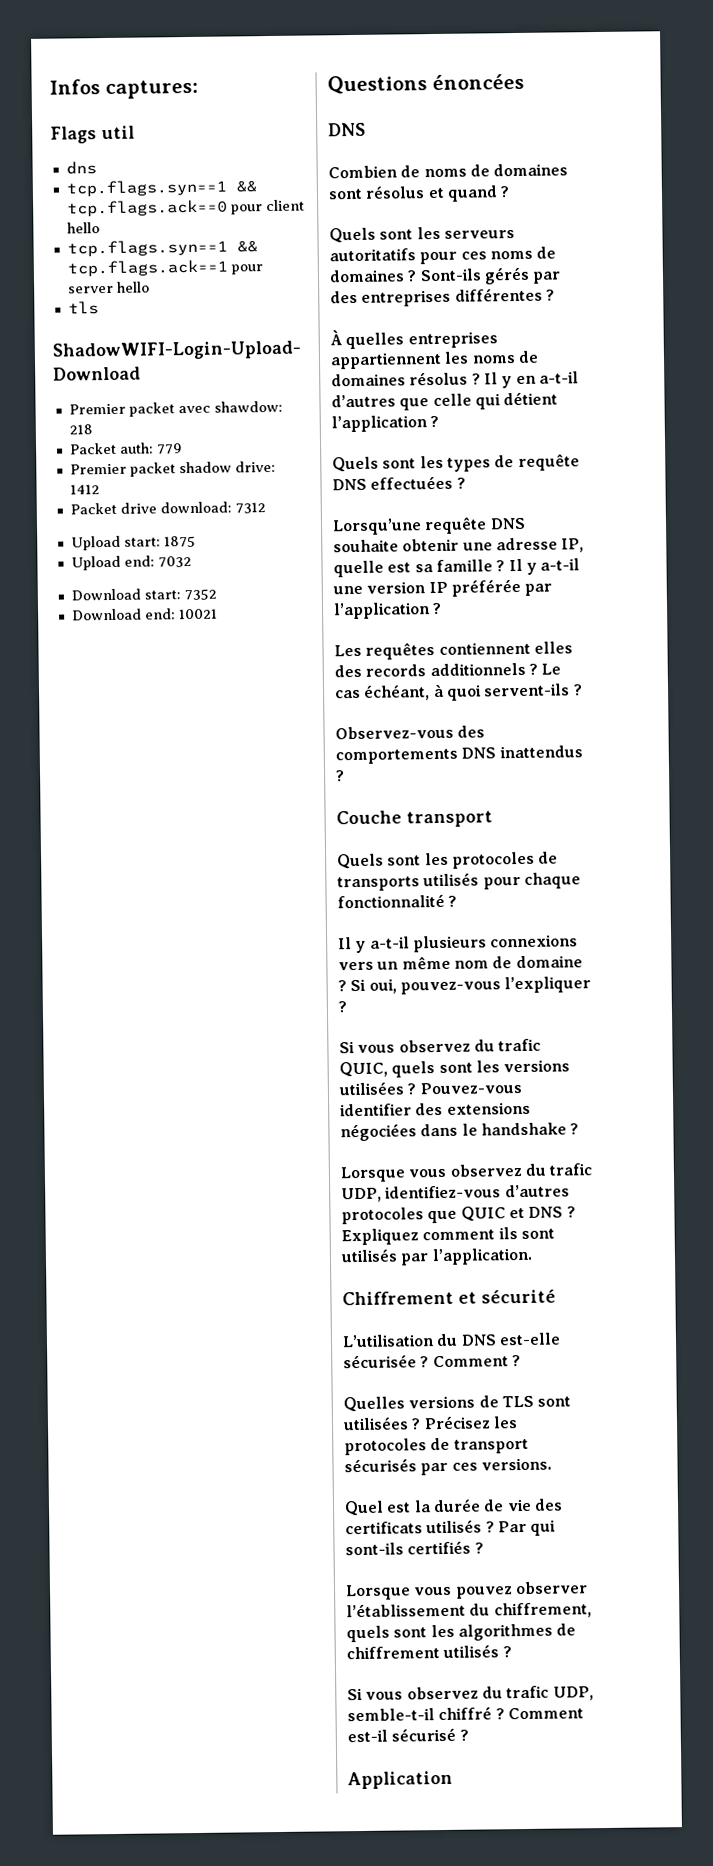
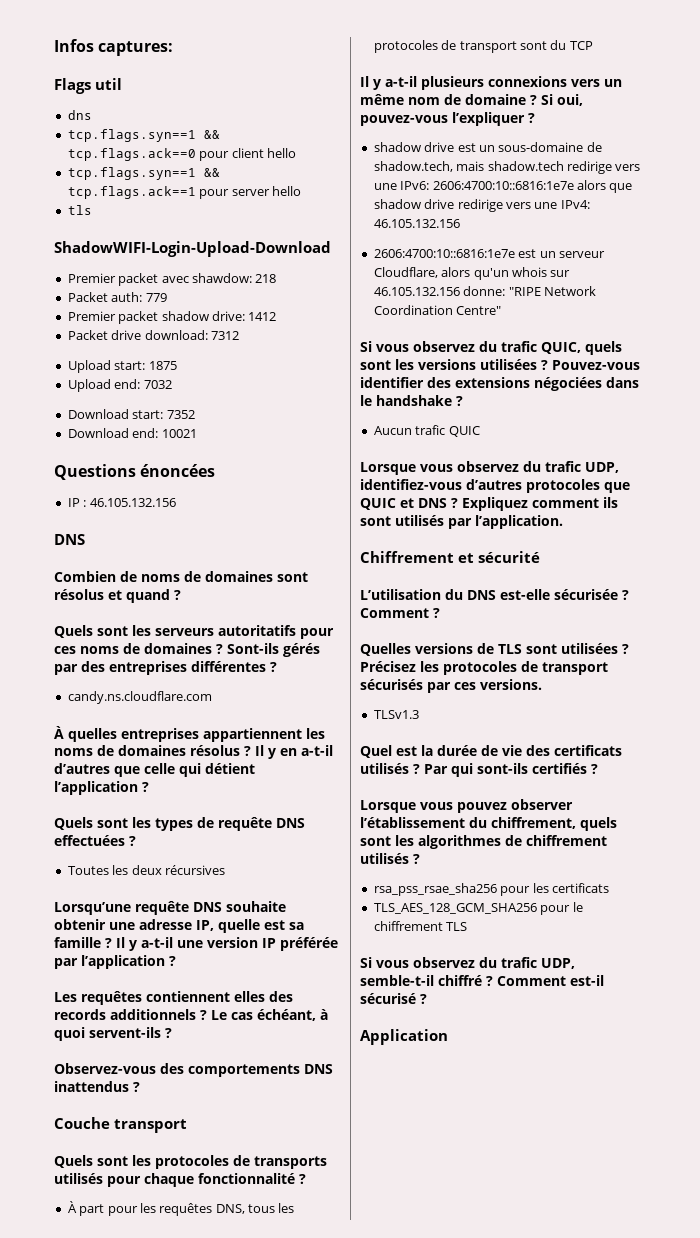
+ IP : 46.105.132.156
+ candy.ns.cloudflare.com
+ Toutes les deux récursives
+ À part pour les requêtes DNS, tous les protocoles de transport sont du TCP
+ shadow drive est un sous-domaine de shadow.tech, mais shadow.tech redirige vers une IPv6: 2606:4700:10::6816:1e7e alors que shadow drive redirige vers une IPv4: 46.105.132.156
+ 2606:4700:10::6816:1e7e est un serveur Cloudflare, alors qu'un whois sur 46.105.132.156 donne: "RIPE Network Coordination Centre"
+ Aucun trafic QUIC
+ TLSv1.3
+ rsa_pss_rsae_sha256 pour les certificats
+ TLS_AES_128_GCM_SHA256 pour le chiffrement TLS

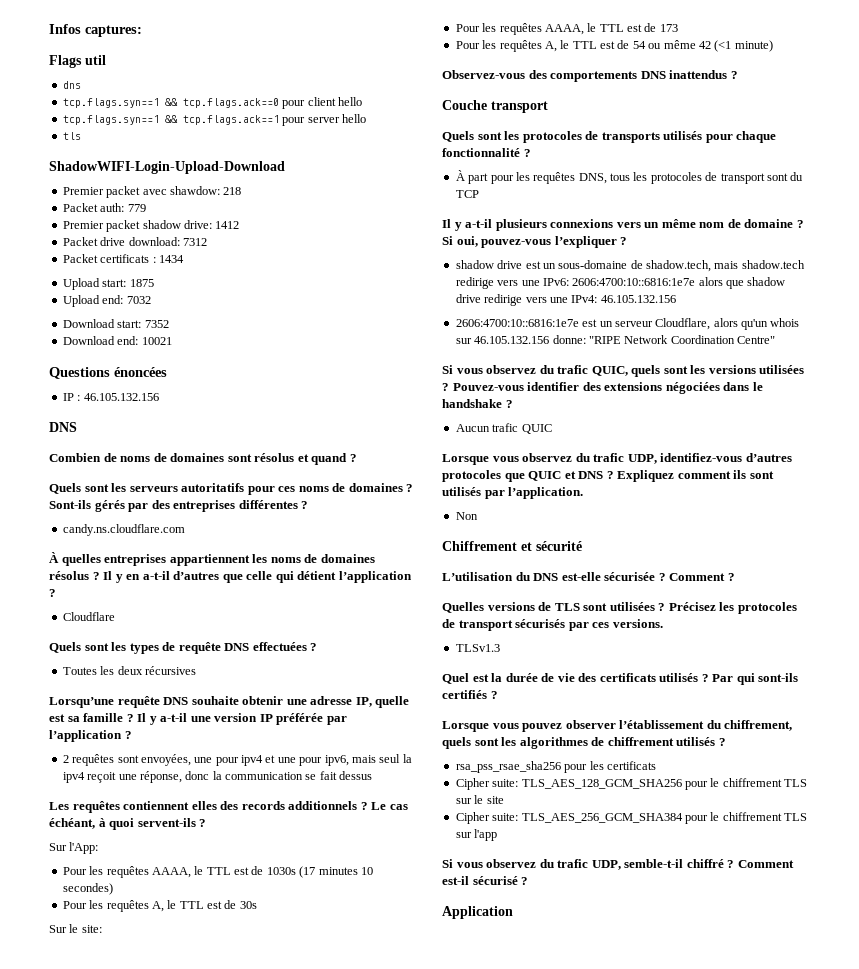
+ Packet certificats : 1434
+ Cloudflare
+ 2 requêtes sont envoyées, une pour ipv4 et une pour ipv6, mais seul la ipv4 reçoit une réponse, donc la communication se fait dessus
+ Sur l'App:
+ Pour les requêtes AAAA, le TTL est de 1030s (17 minutes 10 secondes)
+ Pour les requêtes A, le TTL est de 30s
+ Sur le site:
+ Pour les requêtes AAAA, le TTL est de 173
+ Pour les requêtes A, le TTL est de 54 ou même 42 (<1 minute)
+ Non
- TLS_AES_128_GCM_SHA256 pour le chiffrement TLS
+ Cipher suite: TLS_AES_128_GCM_SHA256 pour le chiffrement TLS sur le site
+ Cipher suite: TLS_AES_256_GCM_SHA384 pour le chiffrement TLS sur l'app

